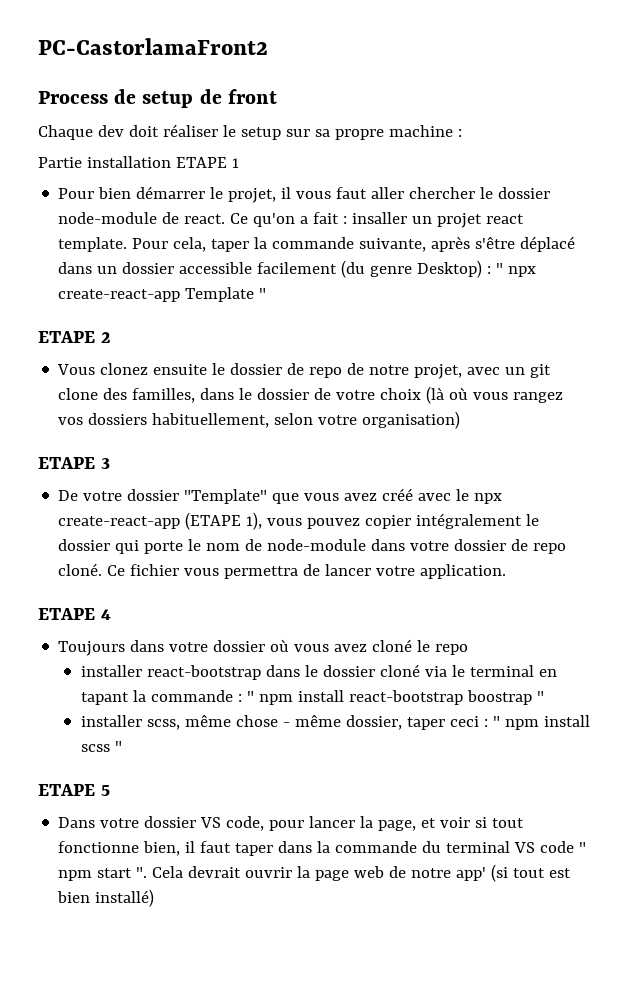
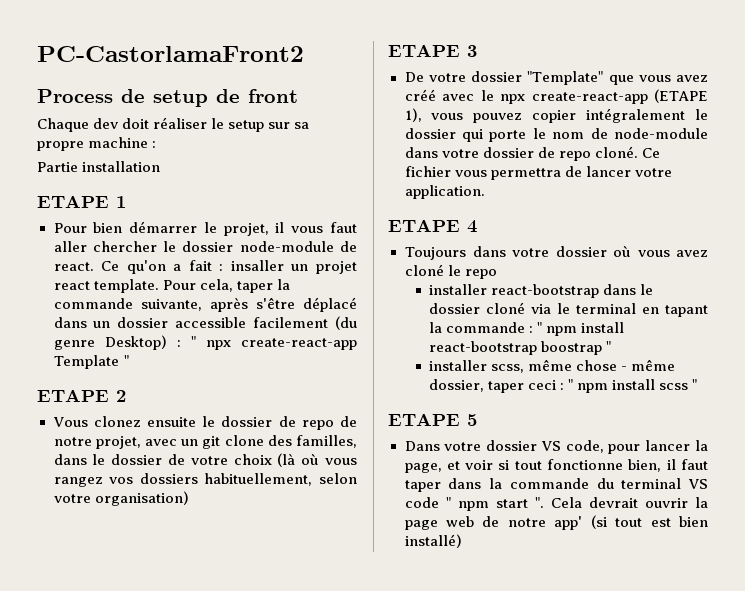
- Partie installation ETAPE 1
+ Partie installation
+ ETAPE 1

